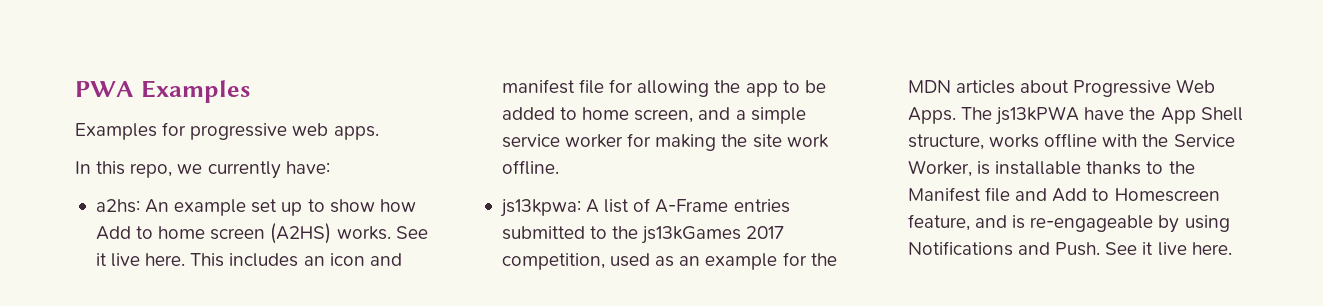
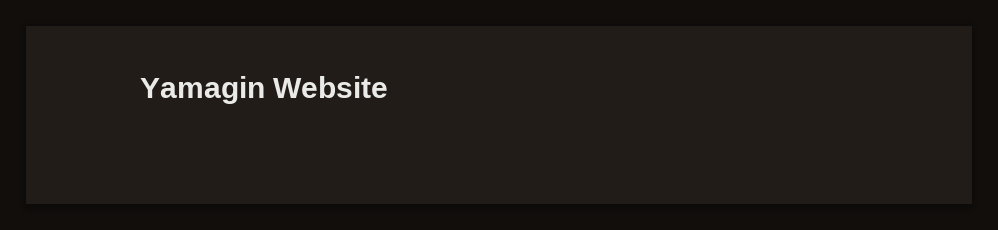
- PWA Examples
- Examples for progressive web apps.
- In this repo, we currently have:
- a2hs: An example set up to show how Add to home screen (A2HS) works. See it live here. This includes an icon and manifest file for allowing the app to be added to home screen, and a simple service worker for making the site work offline.
- js13kpwa: A list of A-Frame entries submitted to the js13kGames 2017 competition, used as an example for the MDN articles about Progressive Web Apps. The js13kPWA have the App Shell structure, works offline with the Service Worker, is installable thanks to the Manifest file and Add to Homescreen feature, and is re-engageable by using Notifications and Push. See it live here.
+ Yamagin Website

